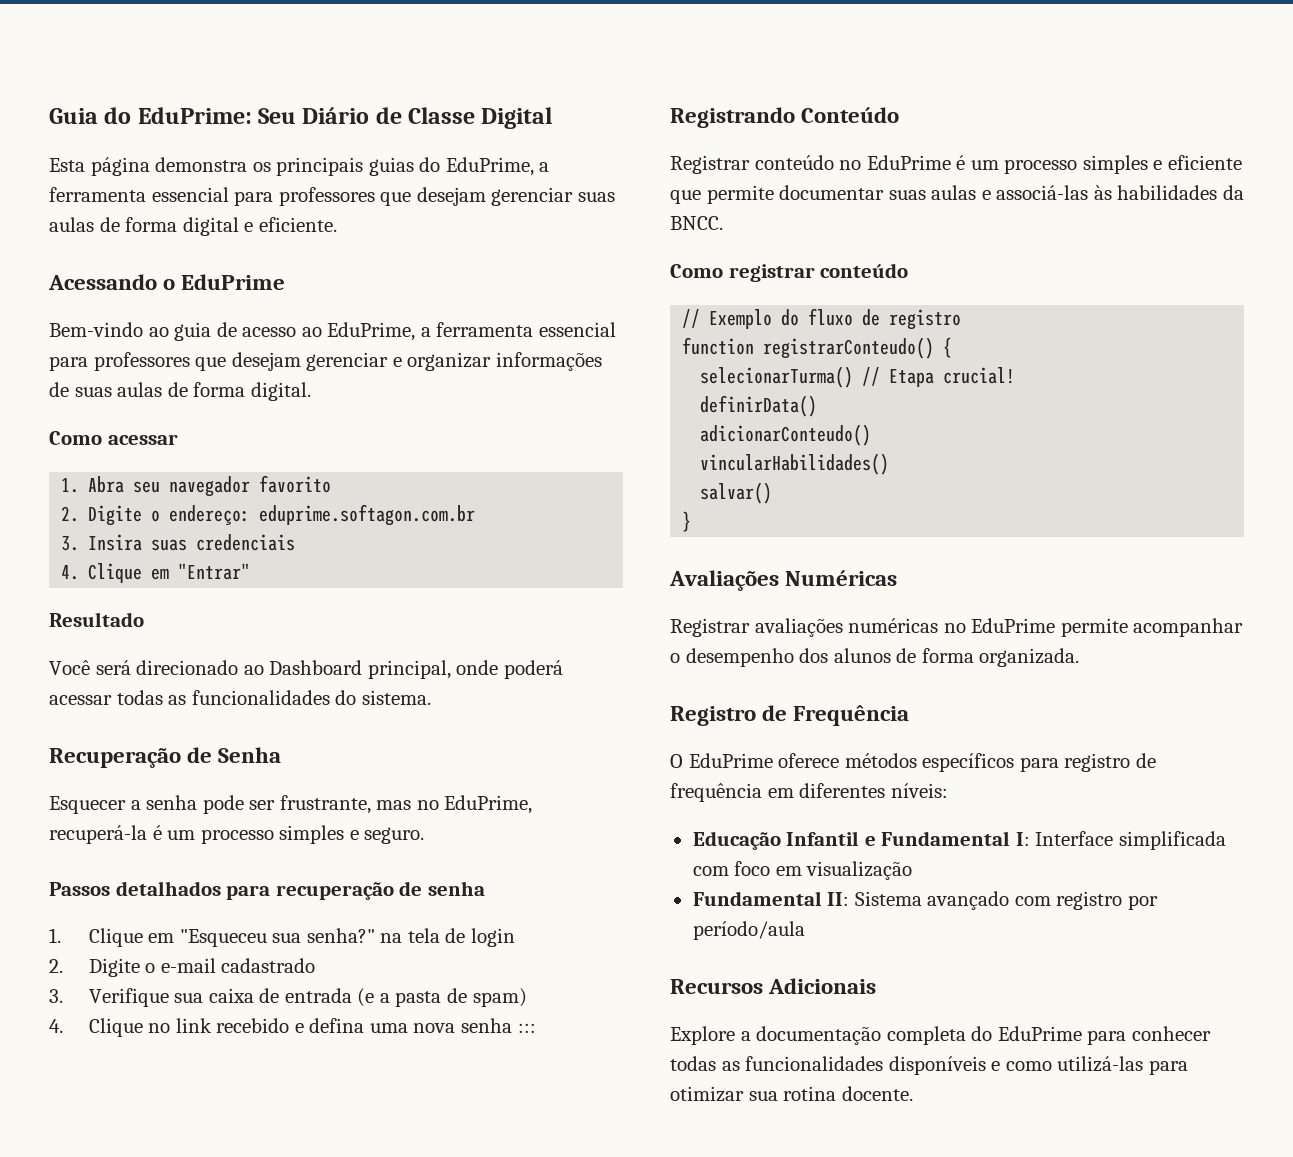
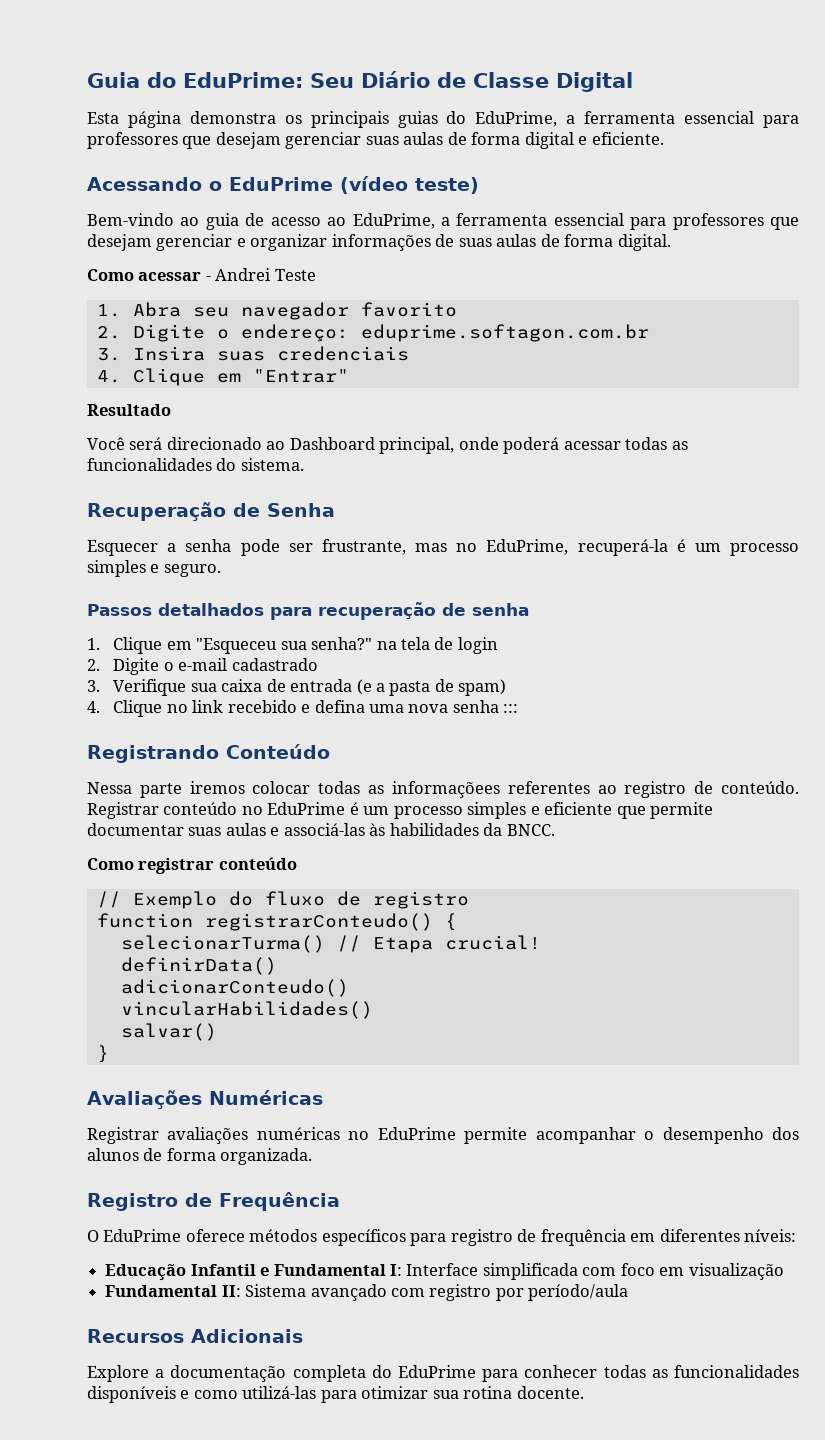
- Acessando o EduPrime
+ Acessando o EduPrime (vídeo teste)
- Como acessar
+ Como acessar - Andrei Teste
+ Nessa parte iremos colocar todas as informaçõees referentes ao registro de conteúdo.

